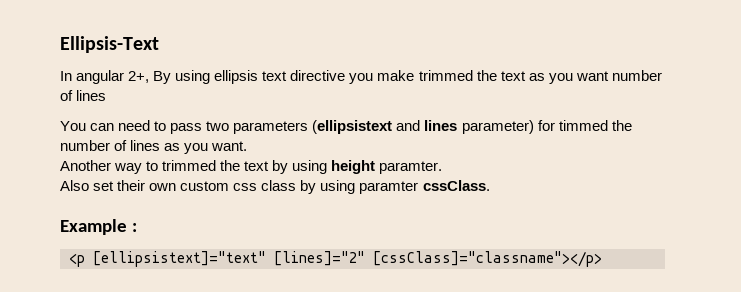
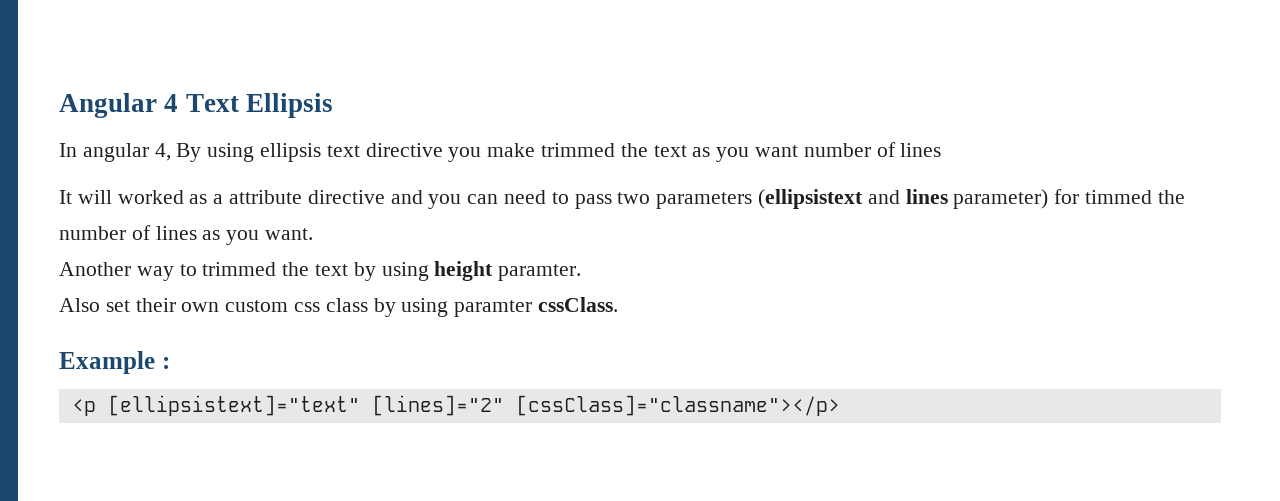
- Ellipsis-Text
+ Angular 4 Text Ellipsis
- In angular 2+, By using ellipsis text directive you make trimmed the text as you want number of lines
+ In angular 4, By using ellipsis text directive you make trimmed the text as you want number of lines
- You can need to pass two parameters (ellipsistext and lines parameter) for timmed the number of lines as you want.
+ It will worked as a attribute directive and you can need to pass two parameters (ellipsistext and lines parameter) for timmed the number of lines as you want.

